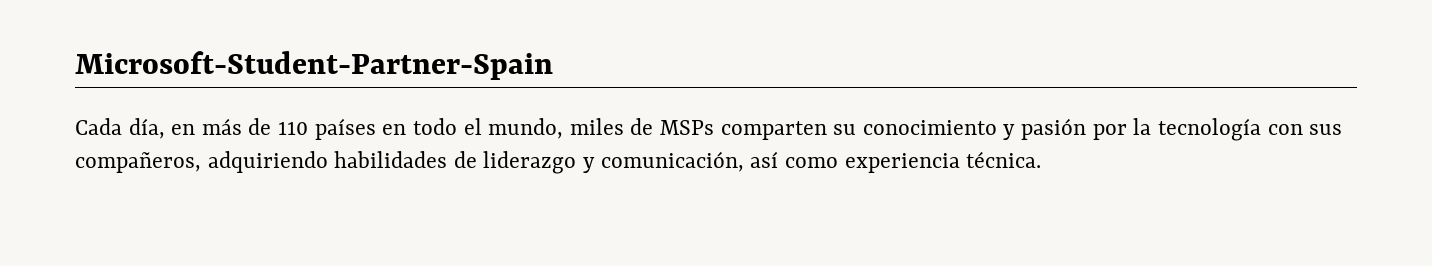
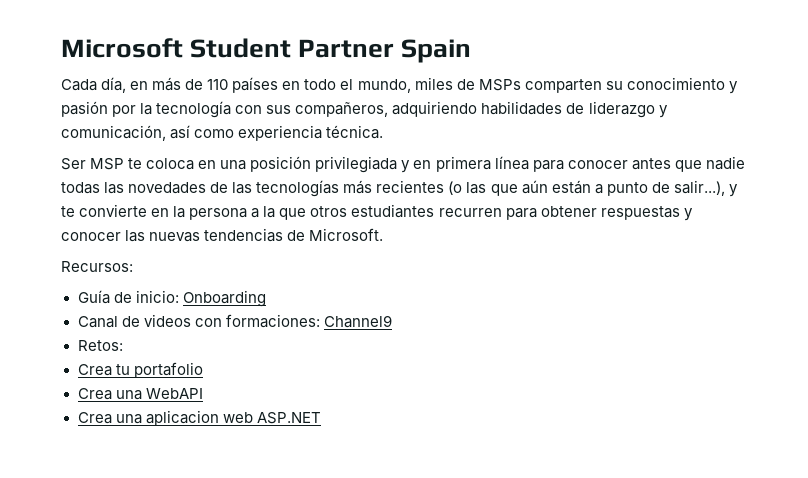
- Microsoft-Student-Partner-Spain
+ Microsoft Student Partner Spain
+ Ser MSP te coloca en una posición privilegiada y en primera línea para conocer antes que nadie todas las novedades de las tecnologías más recientes (o las que aún están a punto de salir...), y te convierte en la persona a la que otros estudiantes recurren para obtener respuestas y conocer las nuevas tendencias de Microsoft.
+ Recursos:
+ Guía de inicio: Onboarding
+ Canal de videos con formaciones: Channel9
+ Retos:
+ Crea tu portafolio
+ Crea una WebAPI
+ Crea una aplicacion web ASP.NET

